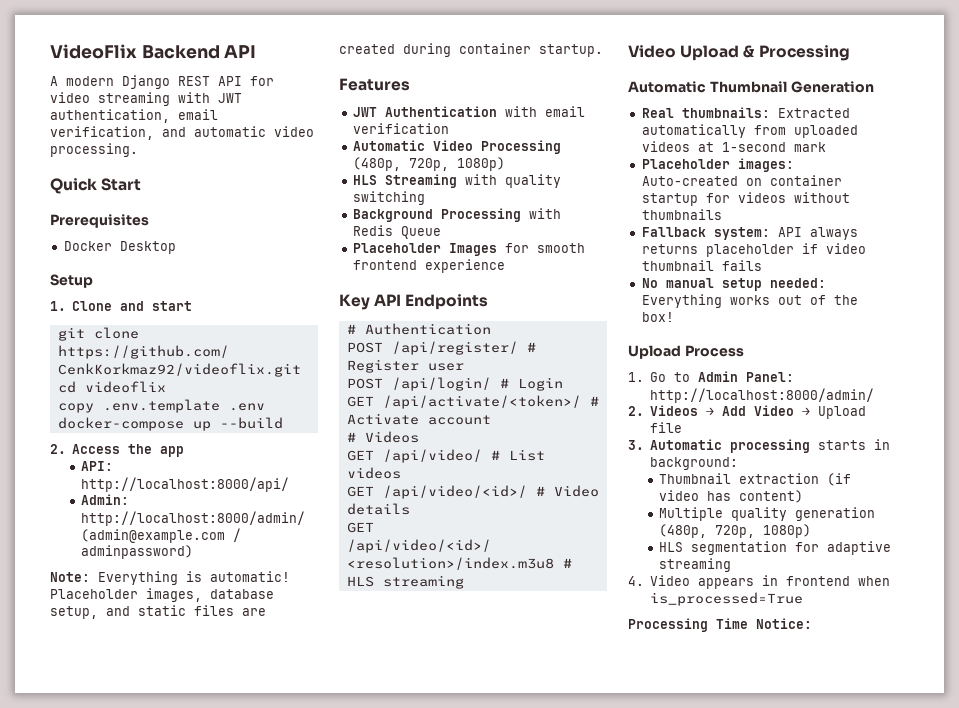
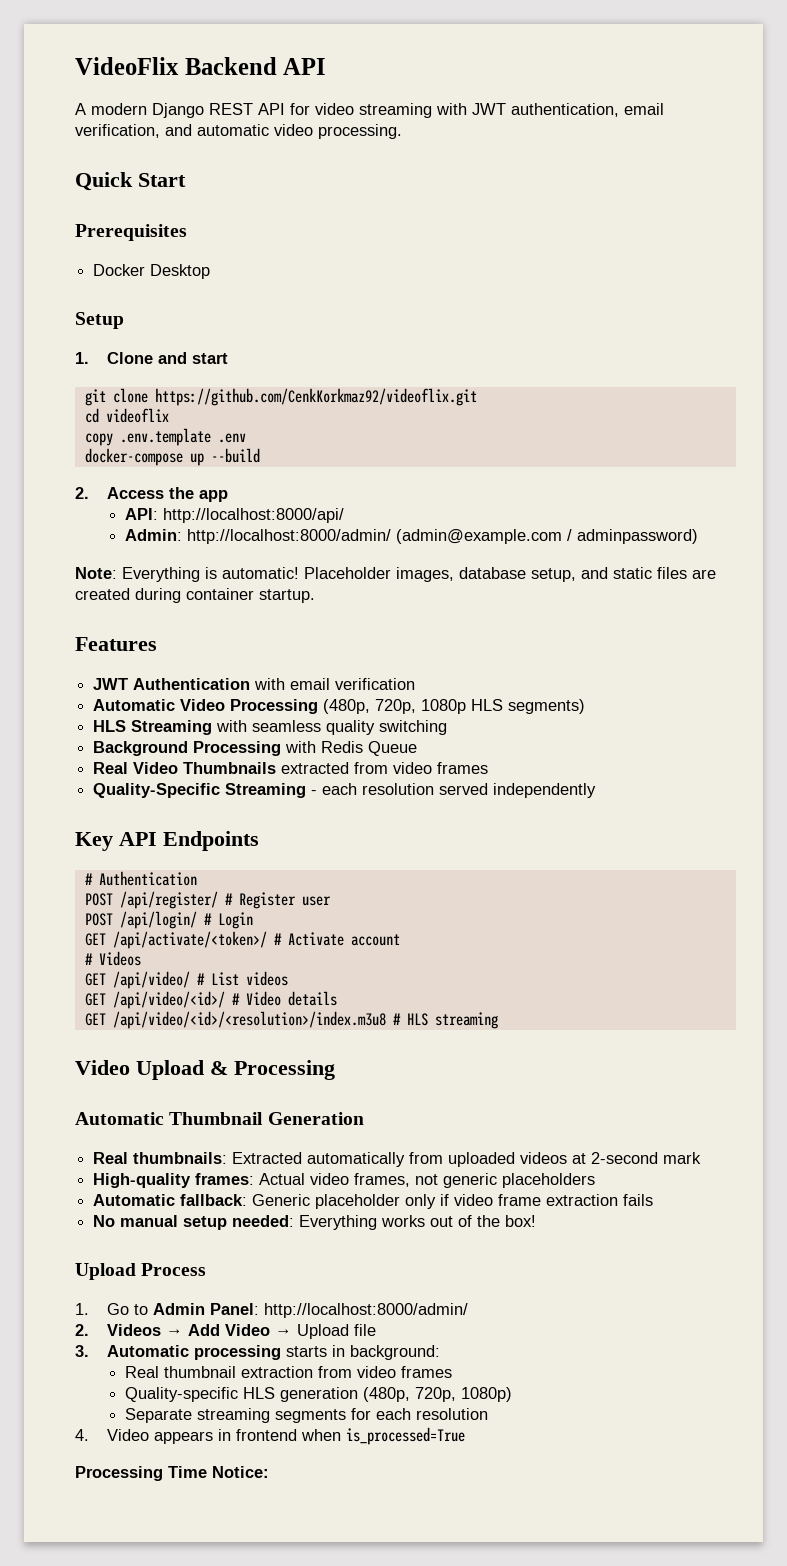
- Automatic Video Processing (480p, 720p, 1080p)
+ Automatic Video Processing (480p, 720p, 1080p HLS segments)
- HLS Streaming with quality switching
+ HLS Streaming with seamless quality switching
- Placeholder Images for smooth frontend experience
+ Real Video Thumbnails extracted from video frames
+ Quality-Specific Streaming - each resolution served independently
- Real thumbnails: Extracted automatically from uploaded videos at 1-second mark
+ Real thumbnails: Extracted automatically from uploaded videos at 2-second mark
- Placeholder images: Auto-created on container startup for videos without thumbnails
- Fallback system: API always returns placeholder if video thumbnail fails
+ High-quality frames: Actual video frames, not generic placeholders
+ Automatic fallback: Generic placeholder only if video frame extraction fails
- Thumbnail extraction (if video has content)
- Multiple quality generation (480p, 720p, 1080p)
- HLS segmentation for adaptive streaming
+ Real thumbnail extraction from video frames
+ Quality-specific HLS generation (480p, 720p, 1080p)
+ Separate streaming segments for each resolution

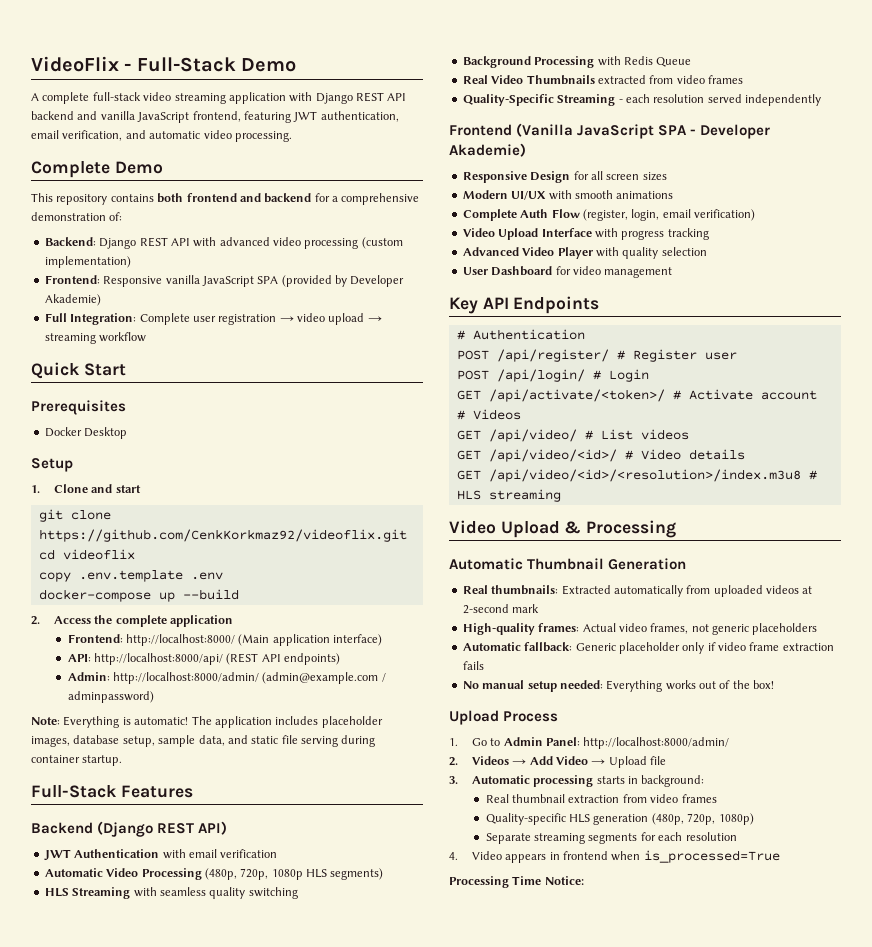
- VideoFlix Backend API
- A modern Django REST API for video streaming with JWT authentication, email verification, and automatic video processing.
+ VideoFlix - Full-Stack Demo
+ A complete full-stack video streaming application with Django REST API backend and vanilla JavaScript frontend, featuring JWT authentication, email verification, and automatic video processing.
+ Complete Demo
+ This repository contains both frontend and backend for a comprehensive demonstration of:
+ Backend: Django REST API with advanced video processing (custom implementation)
+ Frontend: Responsive vanilla JavaScript SPA (provided by Developer Akademie)
+ Full Integration: Complete user registration → video upload → streaming workflow
- 2. Access the app
+ 2. Access the complete application
+ Frontend: http://localhost:8000/ (Main application interface)
- API: http://localhost:8000/api/
+ API: http://localhost:8000/api/ (REST API endpoints)
- Placeholder images, database setup, and static files are created during container startup.
+ The application includes placeholder images, database setup, sample data, and static file serving during container startup.
- Features
+ Full-Stack Features
+ Backend (Django REST API)
+ Frontend (Vanilla JavaScript SPA - Developer Akademie)
+ Responsive Design for all screen sizes
+ Modern UI/UX with smooth animations
+ Complete Auth Flow (register, login, email verification)
+ Video Upload Interface with progress tracking
+ Advanced Video Player with quality selection
+ User Dashboard for video management

